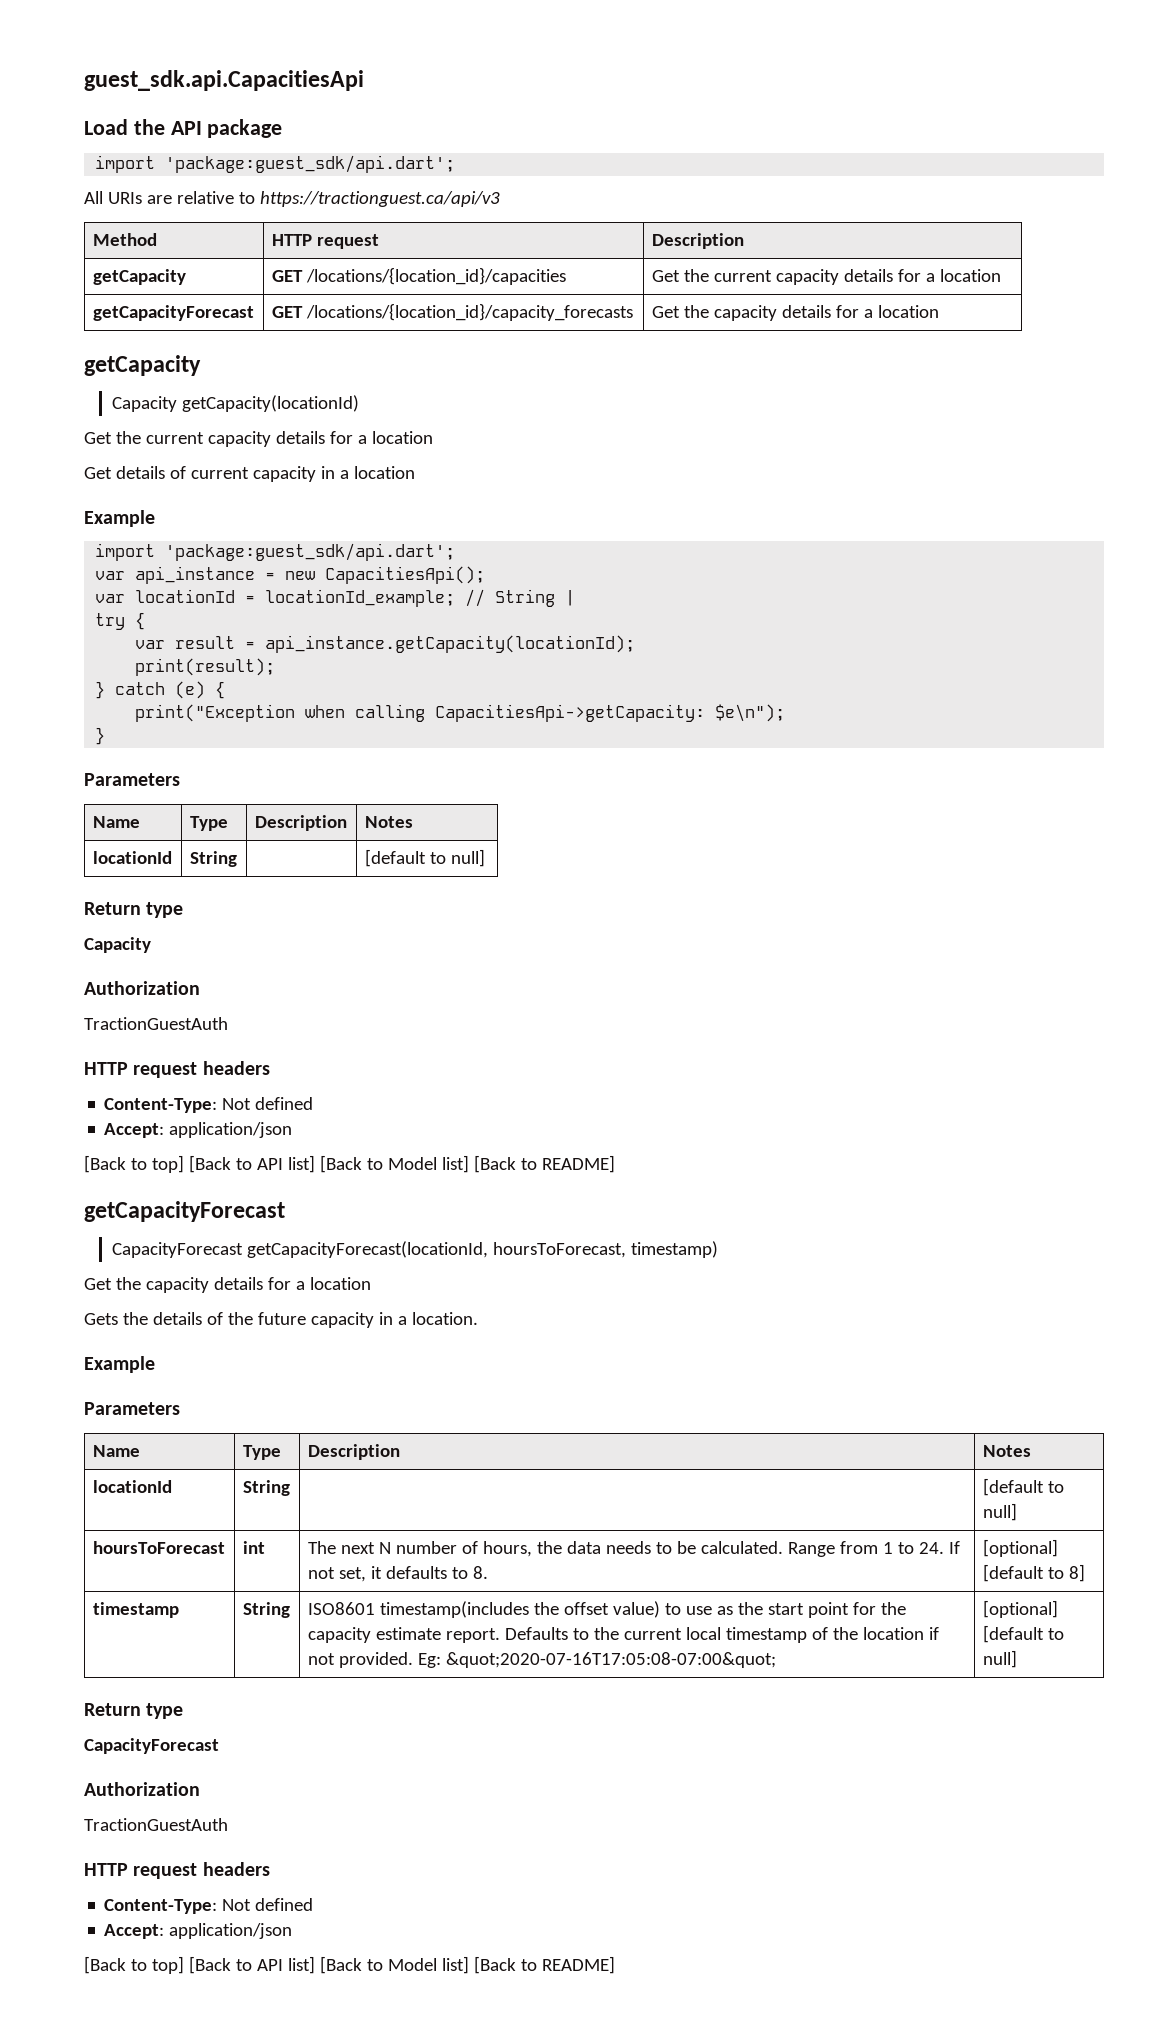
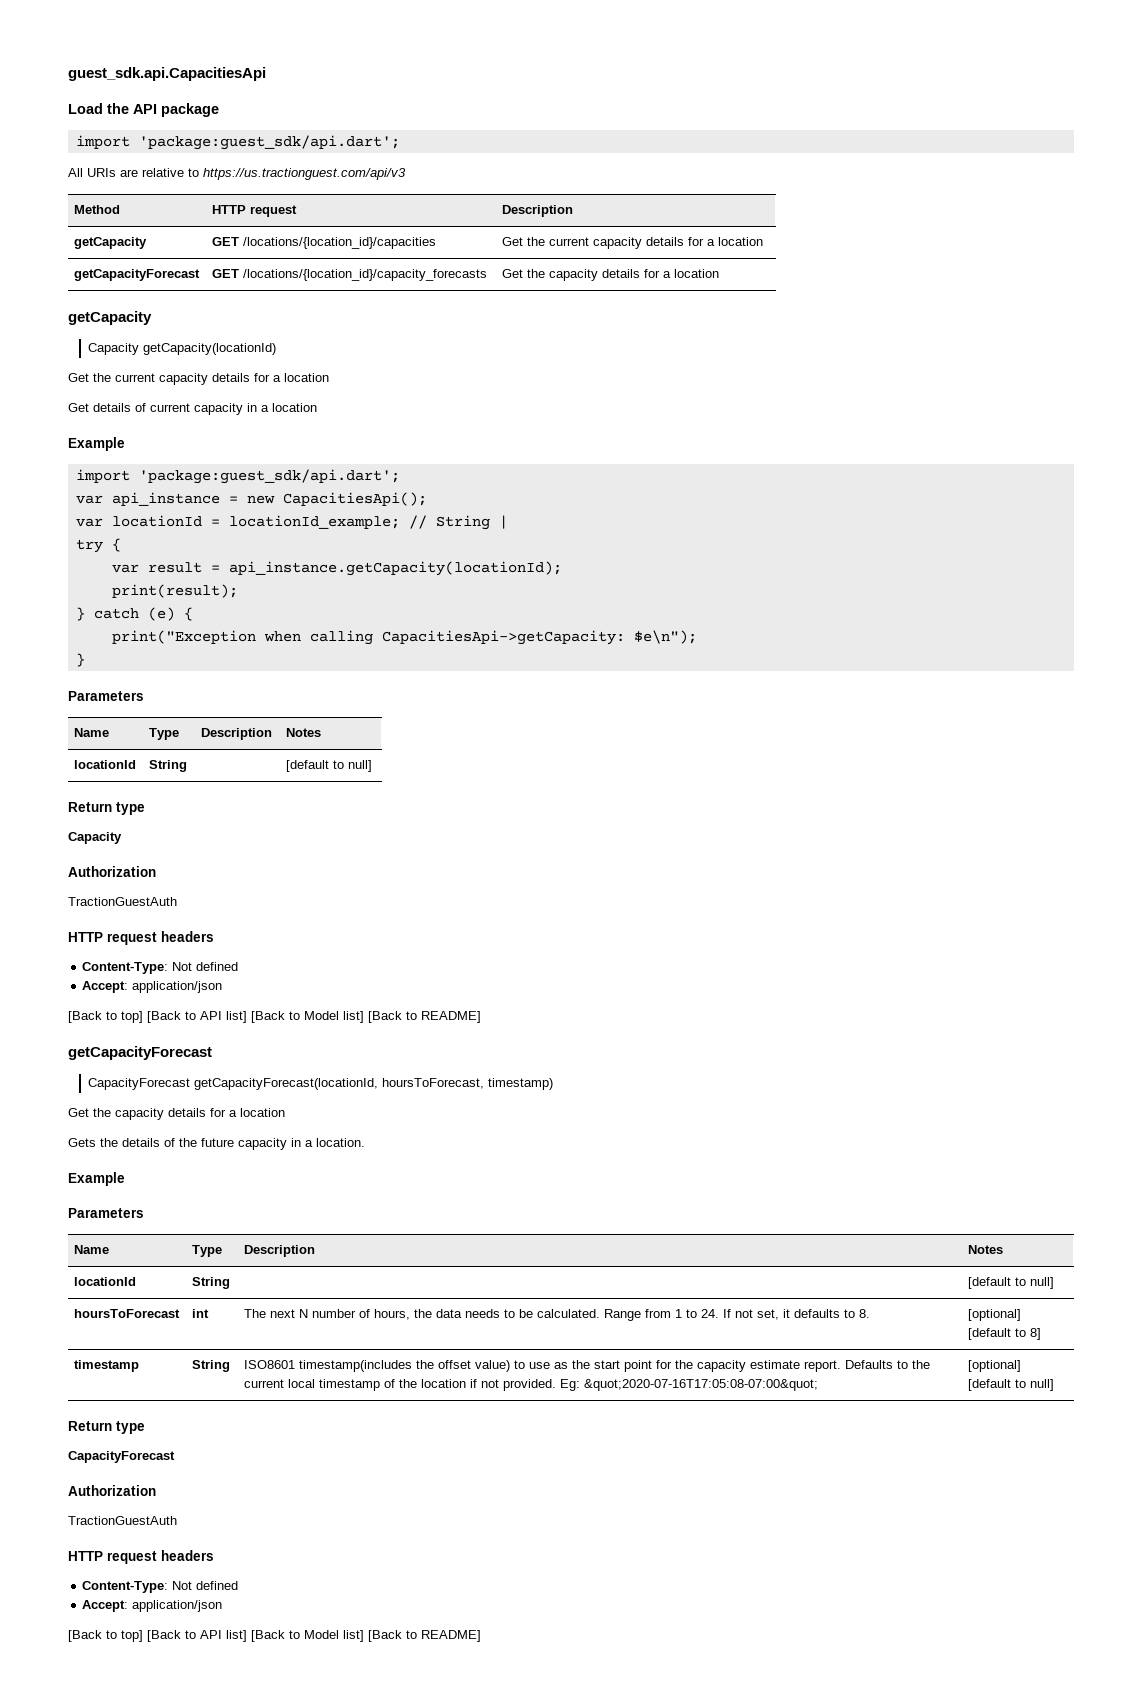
- All URIs are relative to https://tractionguest.ca/api/v3
+ All URIs are relative to https://us.tractionguest.com/api/v3

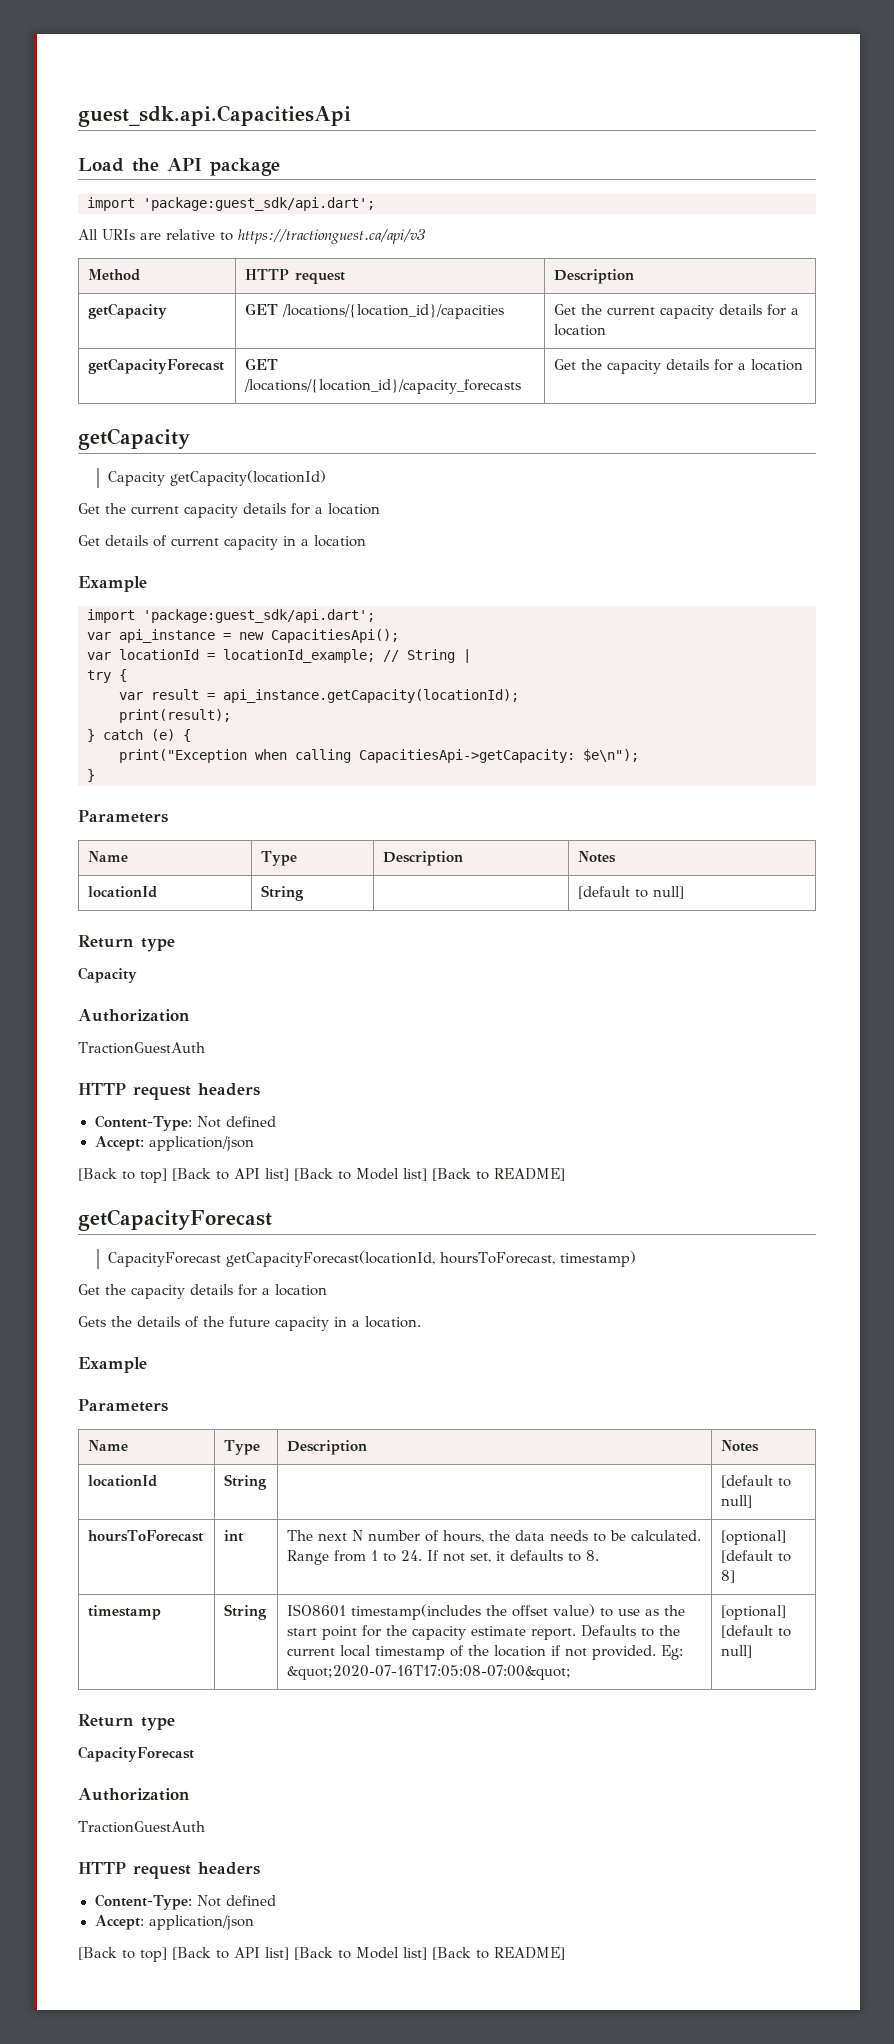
- All URIs are relative to https://us.tractionguest.com/api/v3
+ All URIs are relative to https://tractionguest.ca/api/v3

